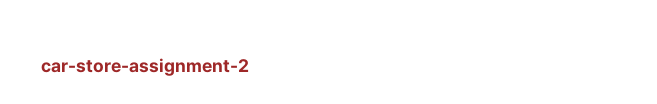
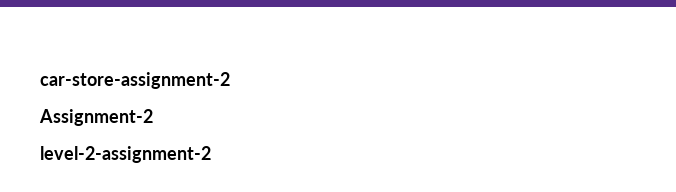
+ Assignment-2
+ level-2-assignment-2

